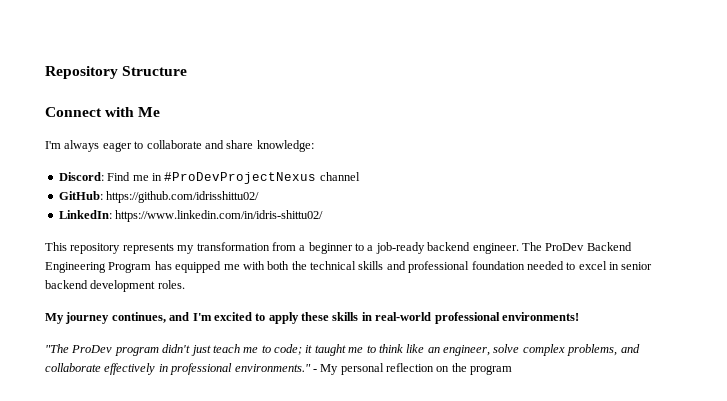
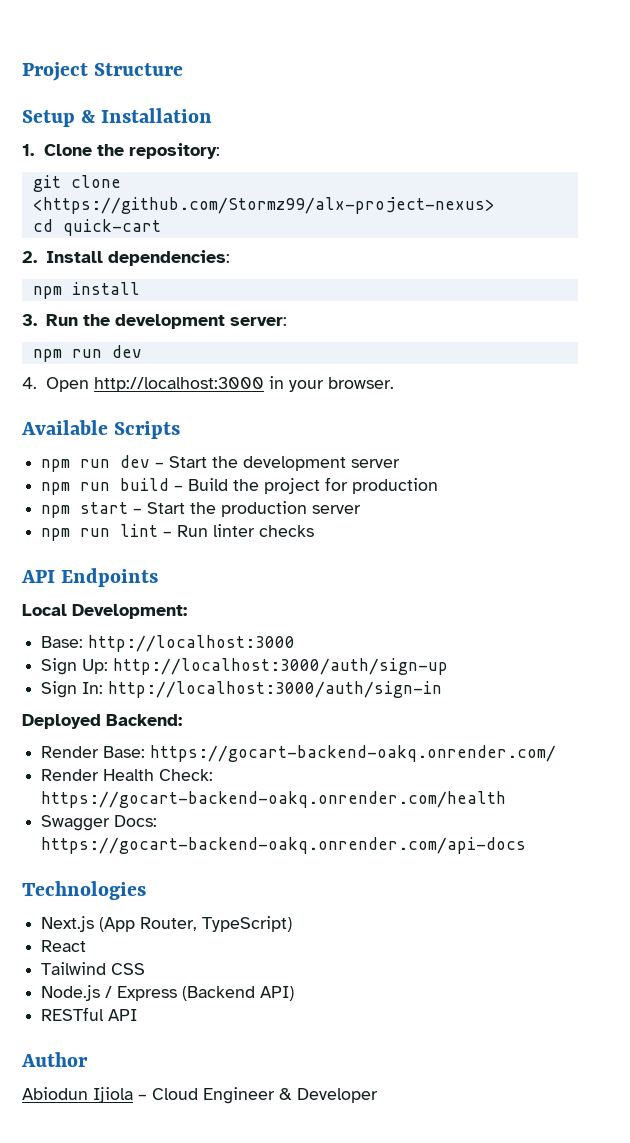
- Repository Structure
+ Project Structure
- Connect with Me
- I'm always eager to collaborate and share knowledge:
- Discord: Find me in #ProDevProjectNexus channel
- GitHub: https://github.com/idrisshittu02/
- LinkedIn: https://www.linkedin.com/in/idris-shittu02/
- This repository represents my transformation from a beginner to a job-ready backend engineer. The ProDev Backend Engineering Program has equipped me with both the technical skills and professional foundation needed to excel in senior backend development roles.
- My journey continues, and I'm excited to apply these skills in real-world professional environments!
- "The ProDev program didn't just teach me to code; it taught me to think like an engineer, solve complex problems, and collaborate effectively in professional environments." - My personal reflection on the program
+ Setup & Installation
+ 1. Clone the repository:
+ git clone <https://github.com/Stormz99/alx-project-nexus>
+ cd quick-cart
+ 2. Install dependencies:
+ npm install
+ 3. Run the development server:
+ npm run dev
+ 4. Open http://localhost:3000 in your browser.
+ Available Scripts
+ npm run dev – Start the development server
+ npm run build – Build the project for production
+ npm start – Start the production server
+ npm run lint – Run linter checks
+ API Endpoints
+ Local Development:
+ Base: http://localhost:3000
+ Sign Up: http://localhost:3000/auth/sign-up
+ Sign In: http://localhost:3000/auth/sign-in
+ Deployed Backend:
+ Render Base: https://gocart-backend-oakq.onrender.com/
+ Render Health Check: https://gocart-backend-oakq.onrender.com/health
+ Swagger Docs: https://gocart-backend-oakq.onrender.com/api-docs
+ Technologies
+ Next.js (App Router, TypeScript)
+ React
+ Tailwind CSS
+ Node.js / Express (Backend API)
+ RESTful API
+ Author
+ Abiodun Ijiola – Cloud Engineer & Developer

